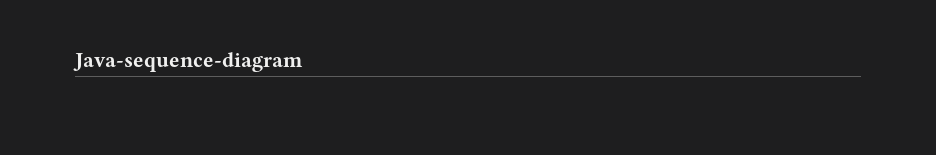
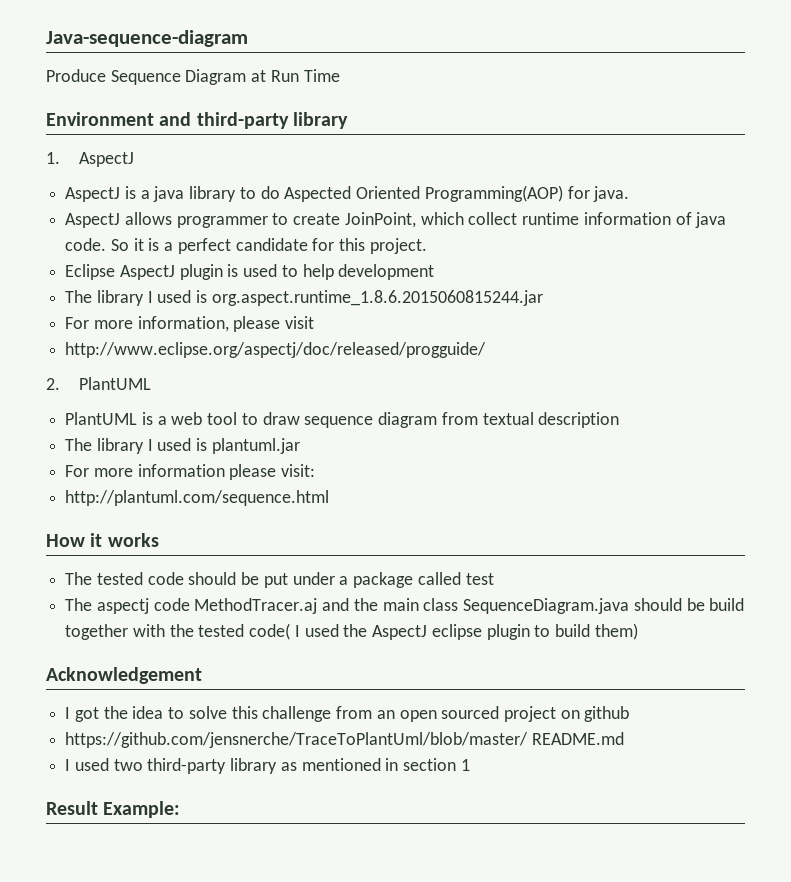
+ Produce Sequence Diagram at Run Time
+ Environment and third-party library
+ 1. AspectJ
+ AspectJ is a java library to do Aspected Oriented Programming(AOP) for java.
+ AspectJ allows programmer to create JoinPoint, which collect runtime information of java code. So it is a perfect candidate for this project.
+ Eclipse AspectJ plugin is used to help development
+ The library I used is org.aspect.runtime_1.8.6.2015060815244.jar
+ For more information, please visit
+ http://www.eclipse.org/aspectj/doc/released/progguide/
+ 2. PlantUML
+ PlantUML is a web tool to draw sequence diagram from textual description
+ The library I used is plantuml.jar
+ For more information please visit:
+ http://plantuml.com/sequence.html
+ How it works
+ The tested code should be put under a package called test
+ The aspectj code MethodTracer.aj and the main class SequenceDiagram.java should be build together with the tested code( I used the AspectJ eclipse plugin to build them)
+ Acknowledgement
+ I got the idea to solve this challenge from an open sourced project on github
+ https://github.com/jensnerche/TraceToPlantUml/blob/master/ README.md
+ I used two third-party library as mentioned in section 1
+ Result Example:

